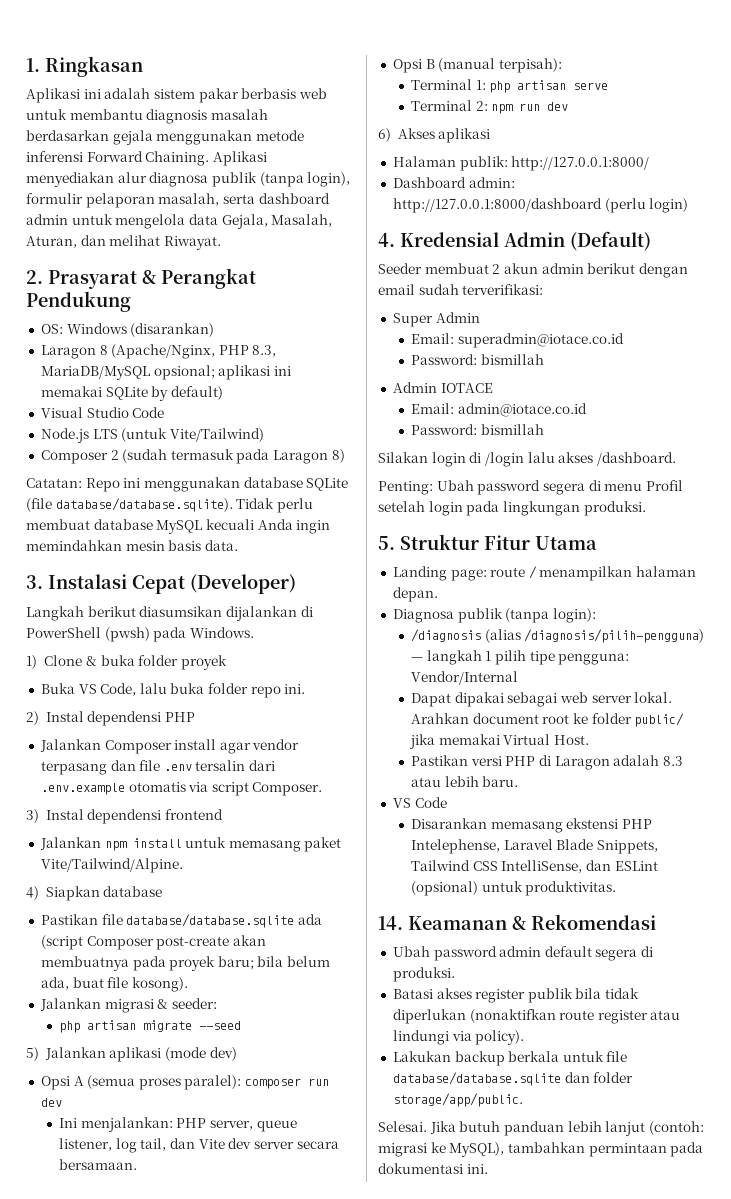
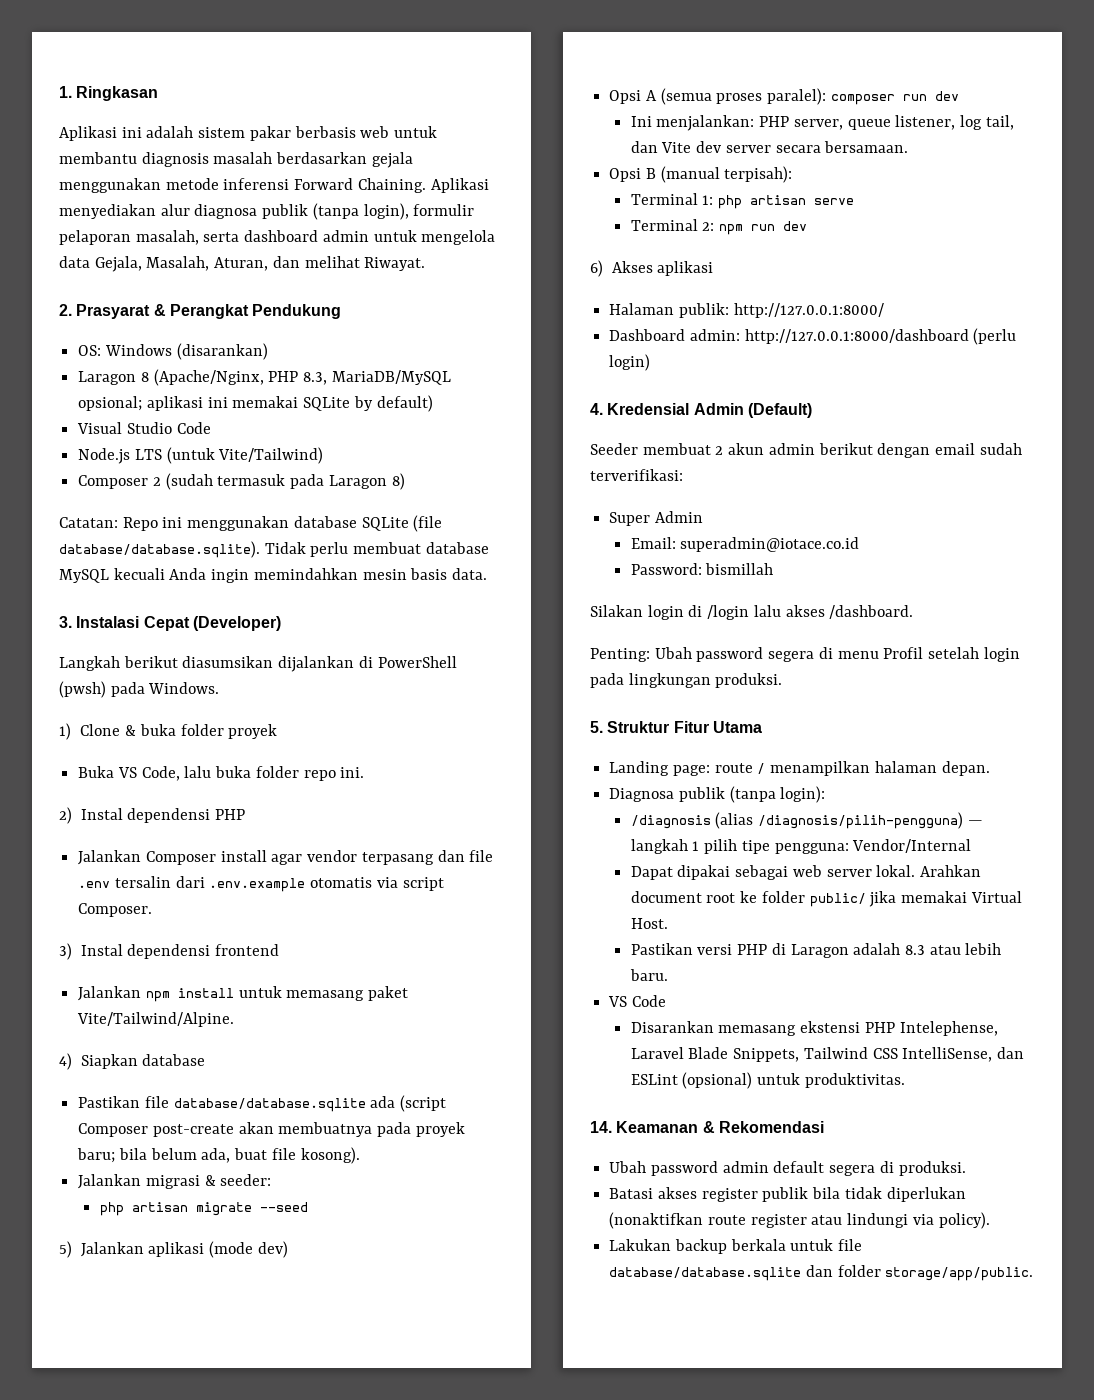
- Admin IOTACE
- Email: admin@iotace.co.id
- Password: bismillah
- Selesai. Jika butuh panduan lebih lanjut (contoh: migrasi ke MySQL), tambahkan permintaan pada dokumentasi ini.

